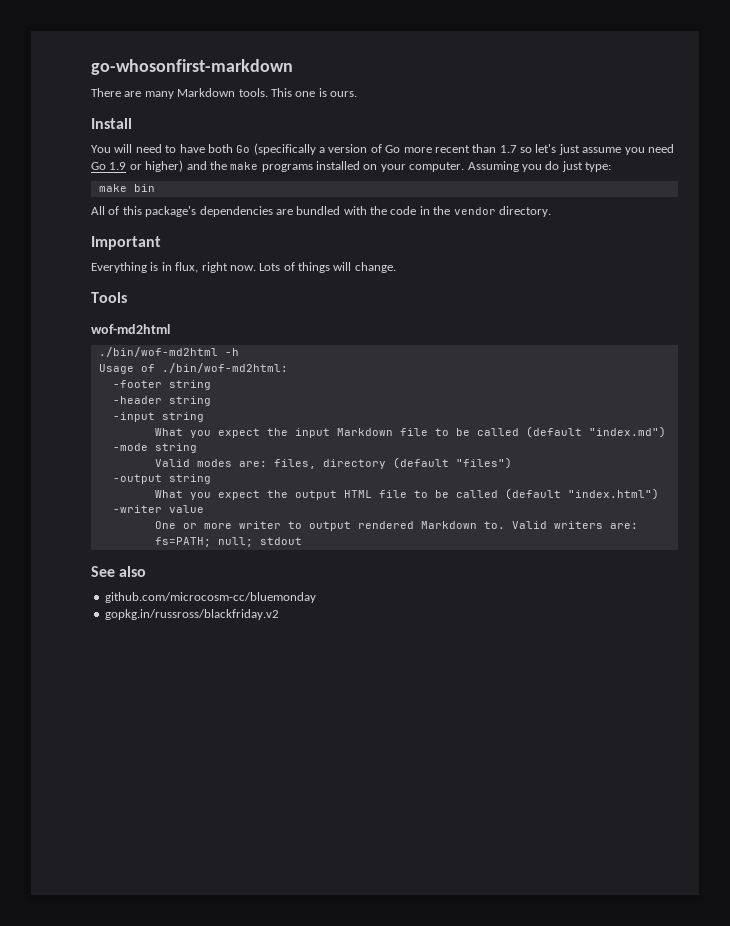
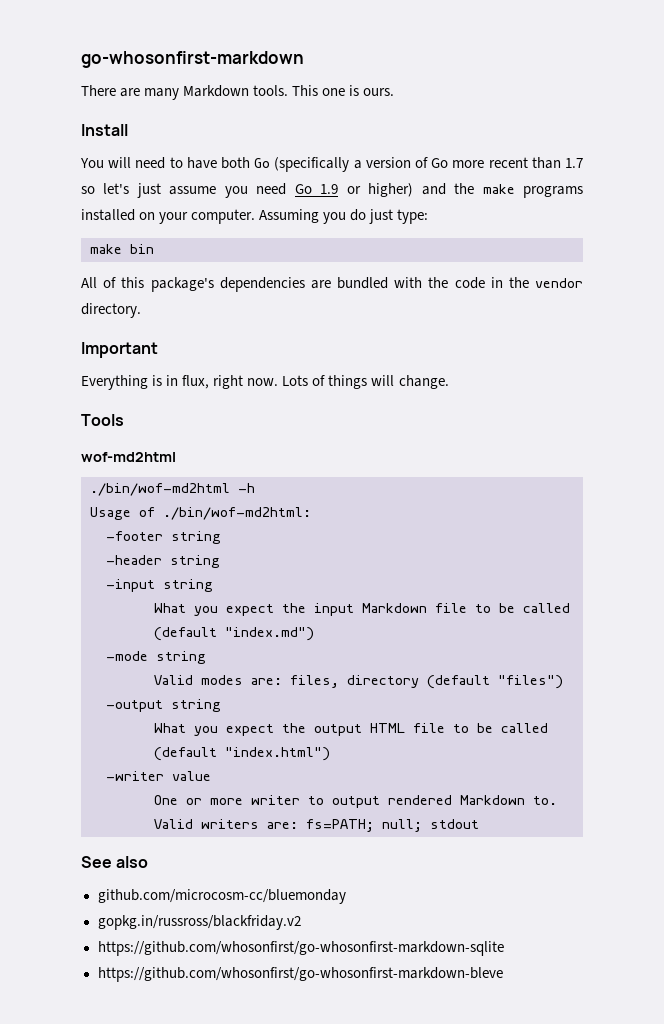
+ https://github.com/whosonfirst/go-whosonfirst-markdown-sqlite
+ https://github.com/whosonfirst/go-whosonfirst-markdown-bleve

